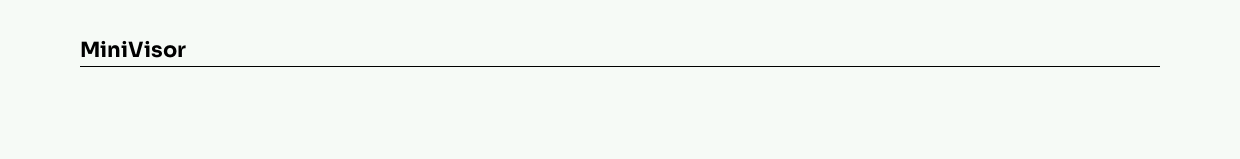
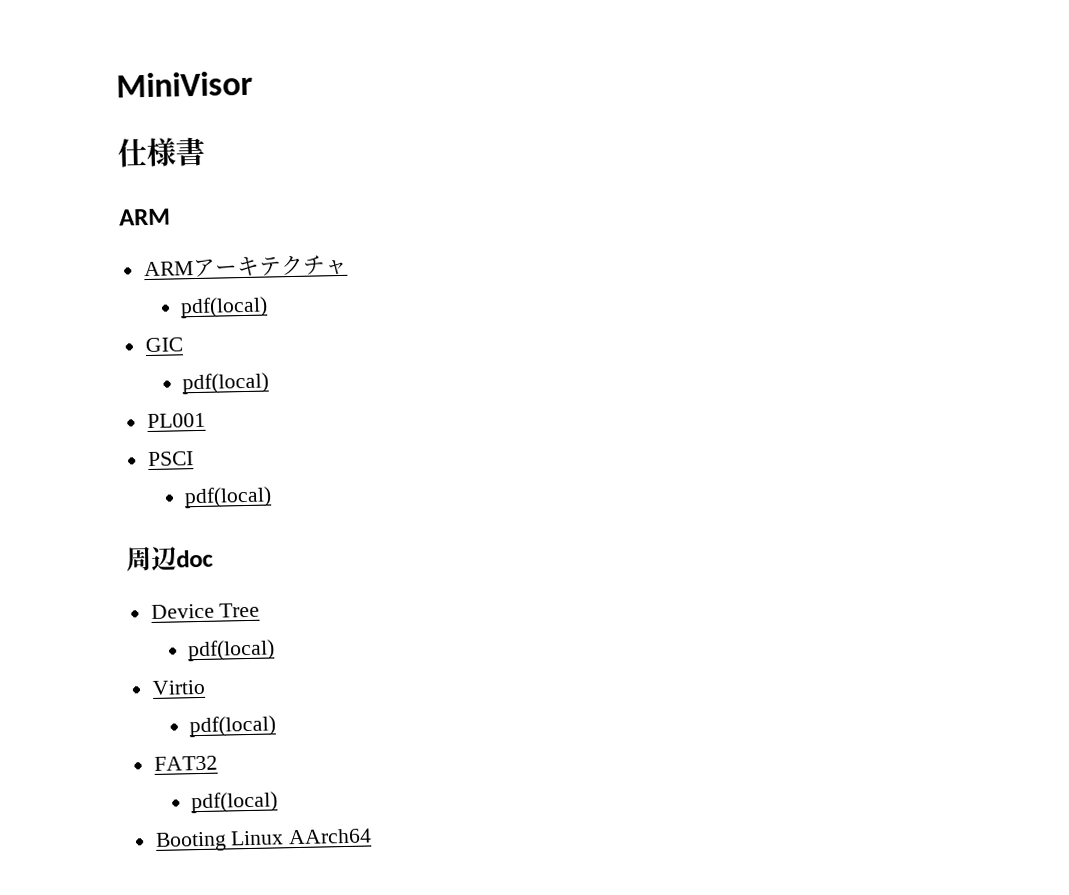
+ 仕様書
+ ARM
+ ARMアーキテクチャ
+ pdf(local)
+ GIC
+ pdf(local)
+ PL001
+ PSCI
+ pdf(local)
+ 周辺doc
+ Device Tree
+ pdf(local)
+ Virtio
+ pdf(local)
+ FAT32
+ pdf(local)
+ Booting Linux AArch64

